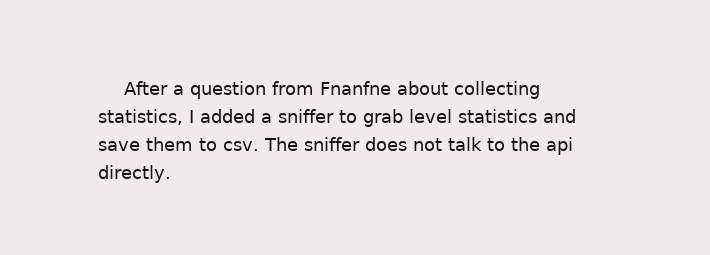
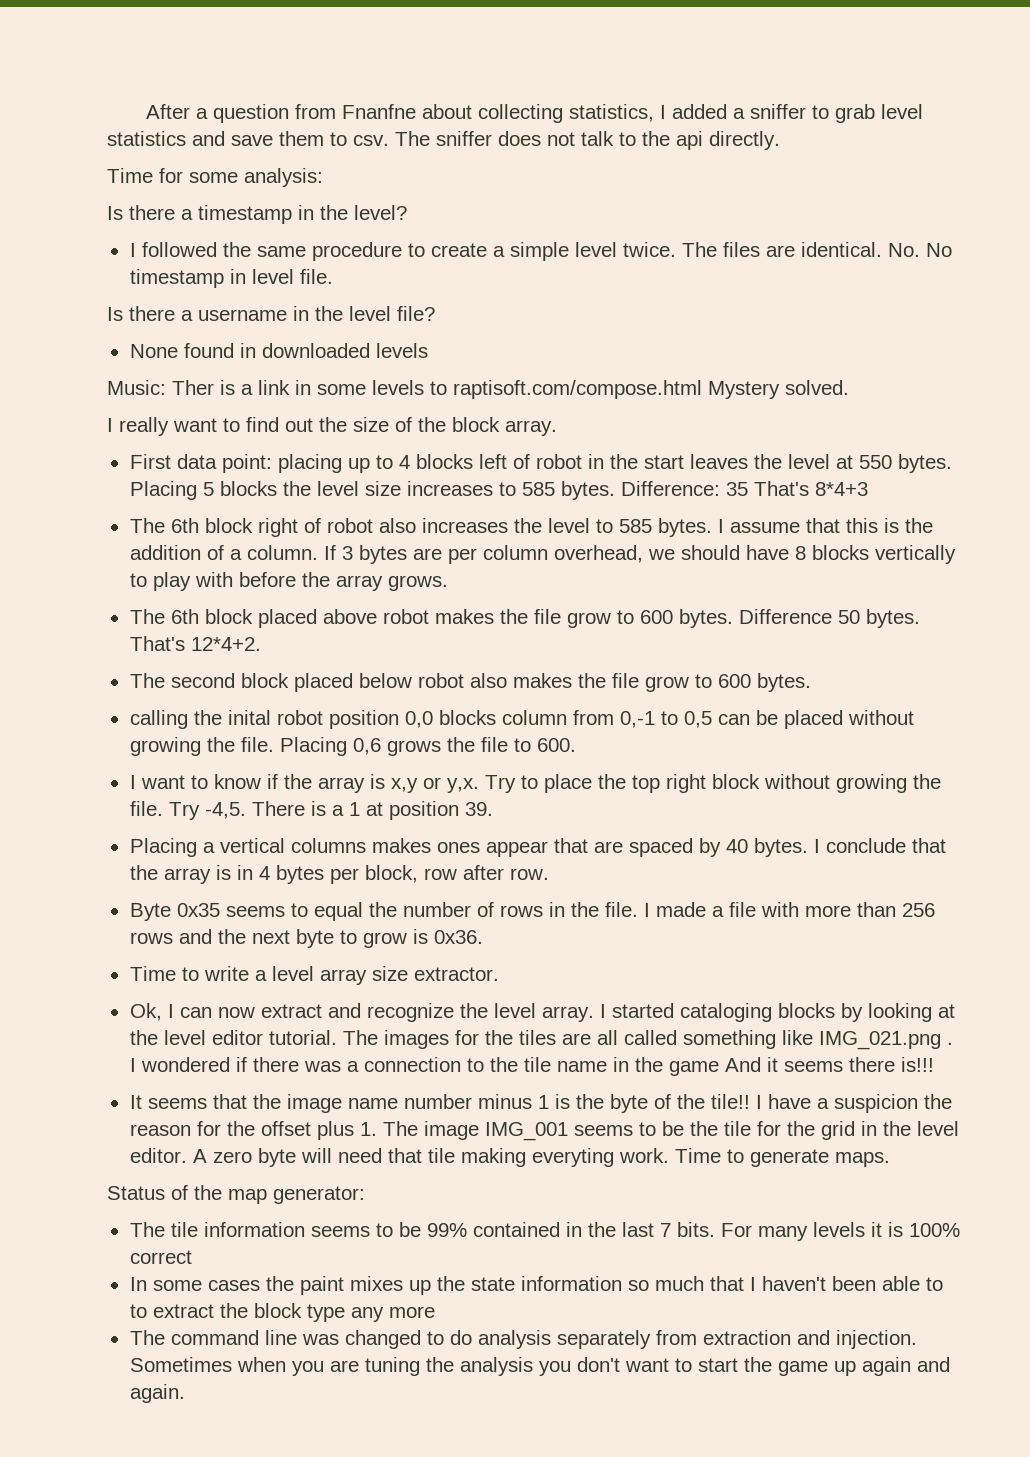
+ Time for some analysis:
+ Is there a timestamp in the level?
+ I followed the same procedure to create a simple level twice. The files are identical. No. No timestamp in level file.
+ Is there a username in the level file?
+ None found in downloaded levels
+ Music: Ther is a link in some levels to raptisoft.com/compose.html Mystery solved.
+ I really want to find out the size of the block array.
+ First data point: placing up to 4 blocks left of robot in the start leaves the level at 550 bytes. Placing 5 blocks the level size increases to 585 bytes. Difference: 35 That's 8*4+3
+ The 6th block right of robot also increases the level to 585 bytes. I assume that this is the addition of a column. If 3 bytes are per column overhead, we should have 8 blocks vertically to play with before the array grows.
+ The 6th block placed above robot makes the file grow to 600 bytes. Difference 50 bytes. That's 12*4+2.
+ The second block placed below robot also makes the file grow to 600 bytes.
+ calling the inital robot position 0,0 blocks column from 0,-1 to 0,5 can be placed without growing the file. Placing 0,6 grows the file to 600.
+ I want to know if the array is x,y or y,x. Try to place the top right block without growing the file. Try -4,5. There is a 1 at position 39.
+ Placing a vertical columns makes ones appear that are spaced by 40 bytes. I conclude that the array is in 4 bytes per block, row after row.
+ Byte 0x35 seems to equal the number of rows in the file. I made a file with more than 256 rows and the next byte to grow is 0x36.
+ Time to write a level array size extractor.
+ Ok, I can now extract and recognize the level array. I started cataloging blocks by looking at the level editor tutorial. The images for the tiles are all called something like IMG_021.png . I wondered if there was a connection to the tile name in the game And it seems there is!!!
+ It seems that the image name number minus 1 is the byte of the tile!! I have a suspicion the reason for the offset plus 1. The image IMG_001 seems to be the tile for the grid in the level editor. A zero byte will need that tile making everyting work. Time to generate maps.
+ Status of the map generator:
+ The tile information seems to be 99% contained in the last 7 bits. For many levels it is 100% correct
+ In some cases the paint mixes up the state information so much that I haven't been able to to extract the block type any more
+ The command line was changed to do analysis separately from extraction and injection. Sometimes when you are tuning the analysis you don't want to start the game up again and again.

